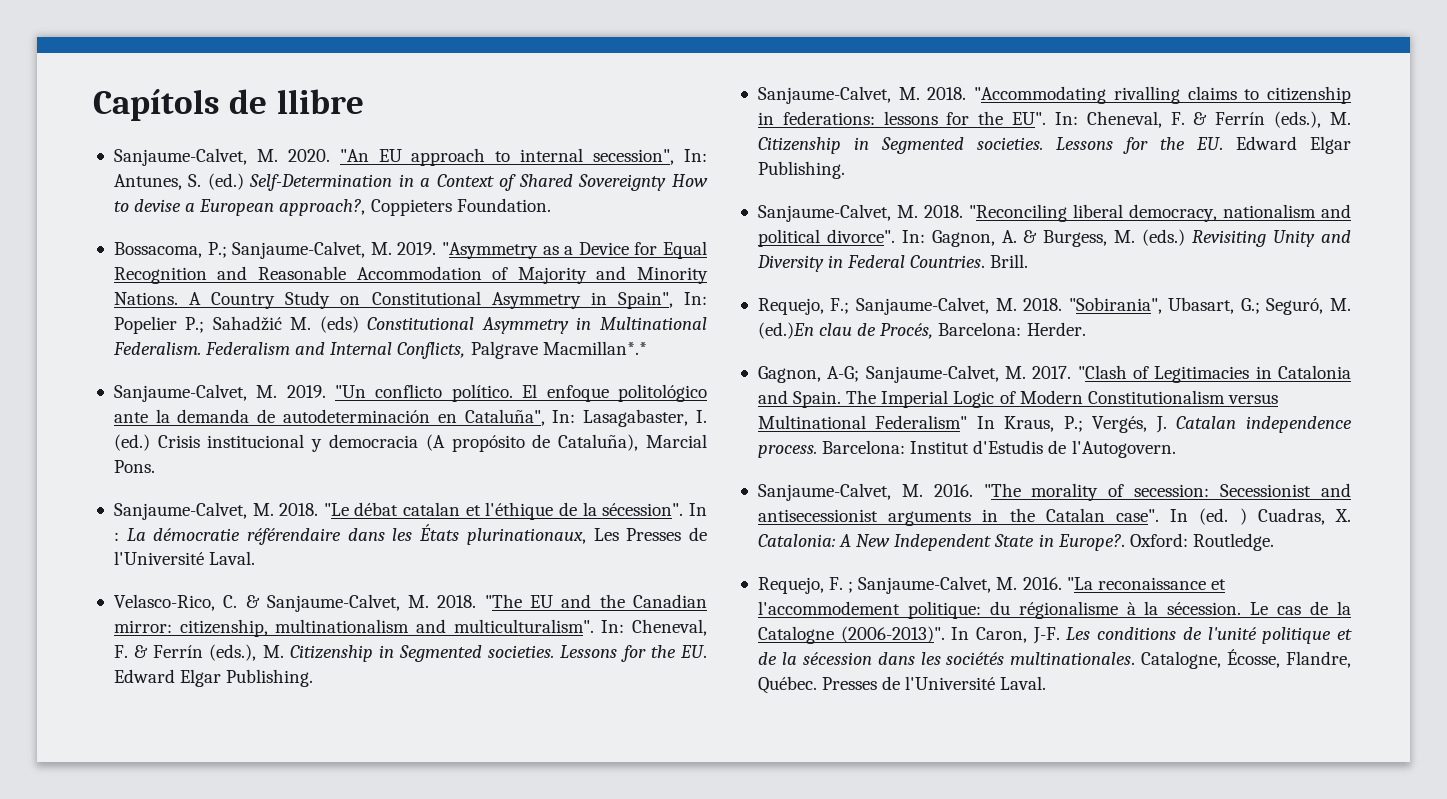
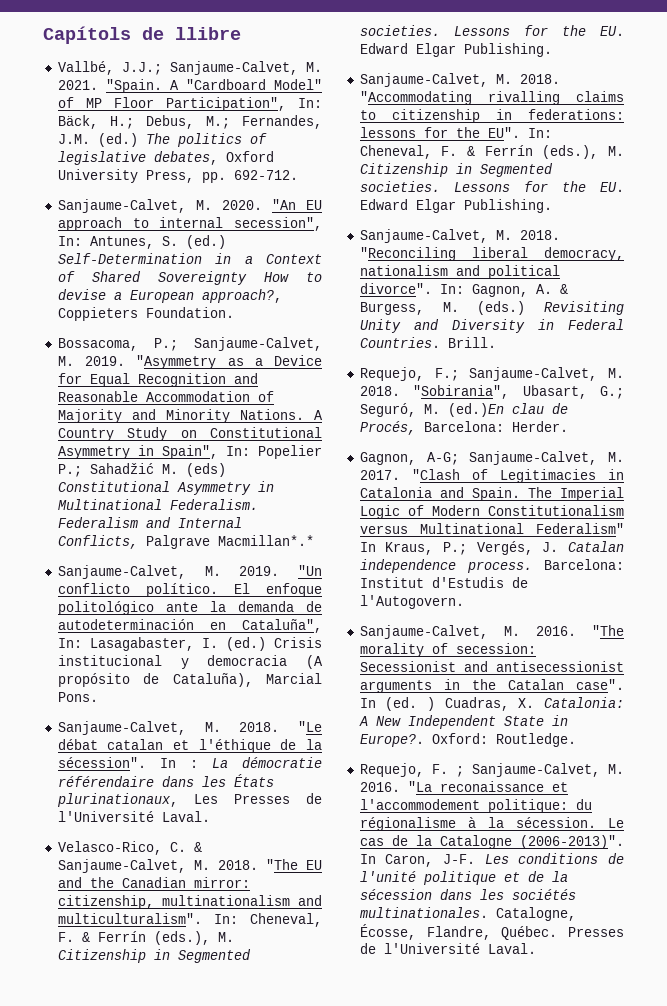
+ Vallbé, J.J.; Sanjaume-Calvet, M. 2021. "Spain. A "Cardboard Model" of MP Floor Participation", In: Bäck, H.; Debus, M.; Fernandes, J.M. (ed.) The politics of legislative debates, Oxford University Press, pp. 692-712.

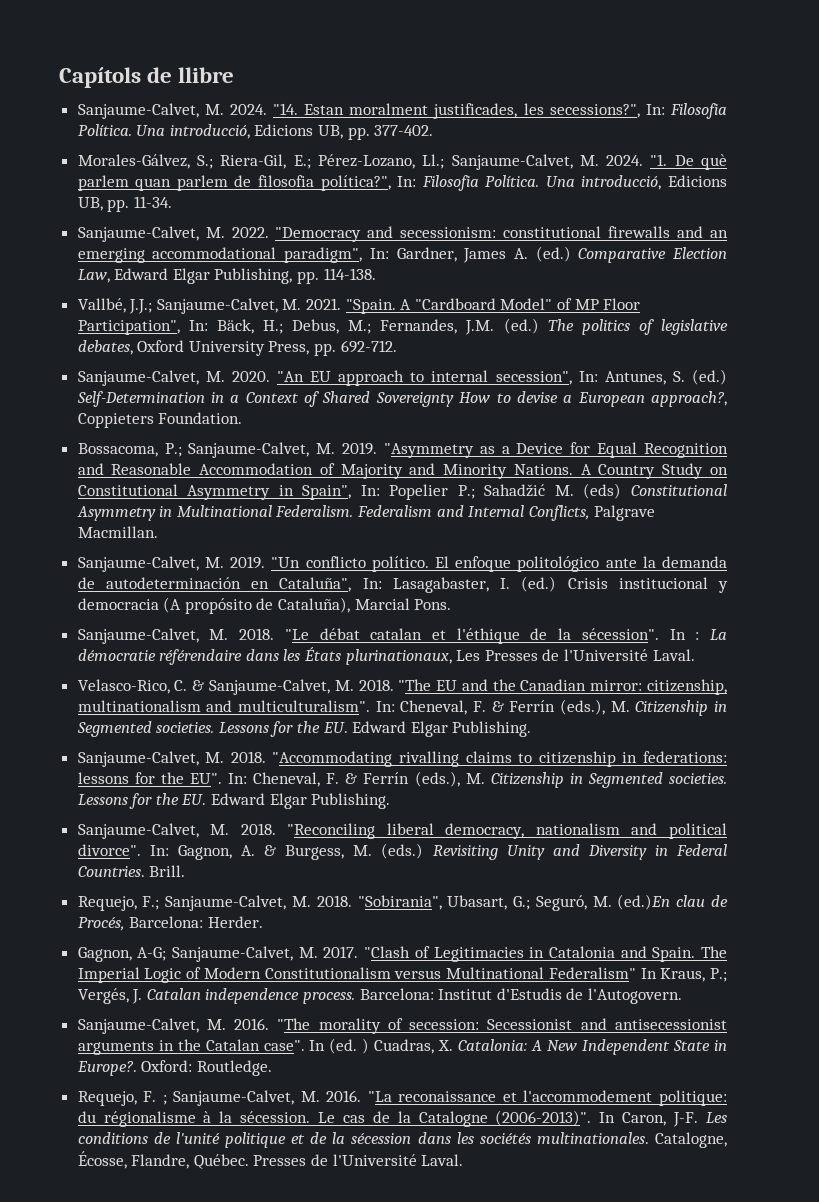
+ Sanjaume-Calvet, M. 2024. "14. Estan moralment justificades, les secessions?", In: Filosofia Política. Una introducció, Edicions UB, pp. 377-402.
+ Morales-Gálvez, S.; Riera-Gil, E.; Pérez-Lozano, Ll.; Sanjaume-Calvet, M. 2024. "1. De què parlem quan parlem de filosofia política?", In: Filosofia Política. Una introducció, Edicions UB, pp. 11-34.
+ Sanjaume-Calvet, M. 2022. "Democracy and secessionism: constitutional firewalls and an emerging accommodational paradigm", In: Gardner, James A. (ed.) Comparative Election Law, Edward Elgar Publishing, pp. 114-138.
- Federalism and Internal Conflicts, Palgrave Macmillan*.*
+ Federalism and Internal Conflicts, Palgrave Macmillan.

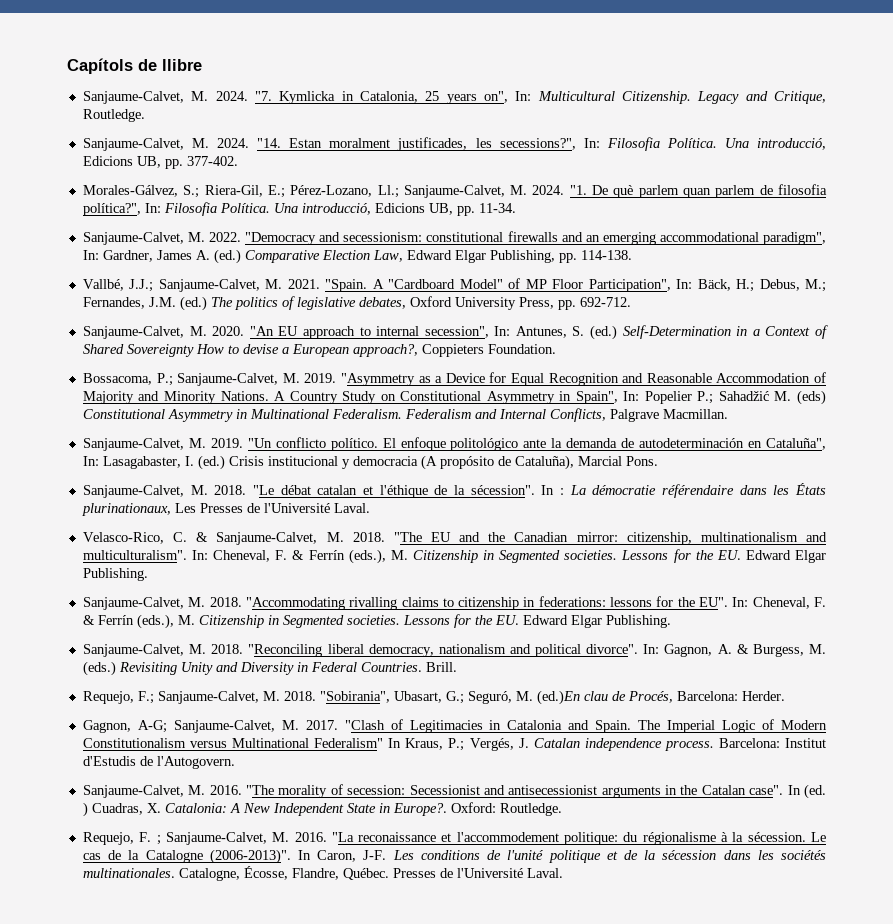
+ Sanjaume-Calvet, M. 2024. "7. Kymlicka in Catalonia, 25 years on", In: Multicultural Citizenship. Legacy and Critique, Routledge.

